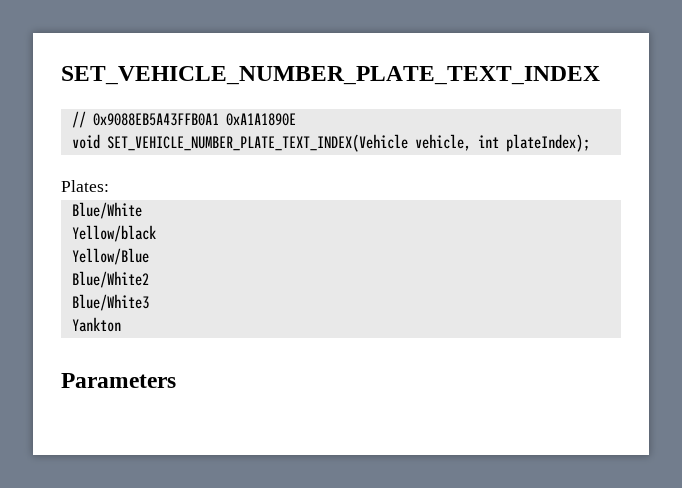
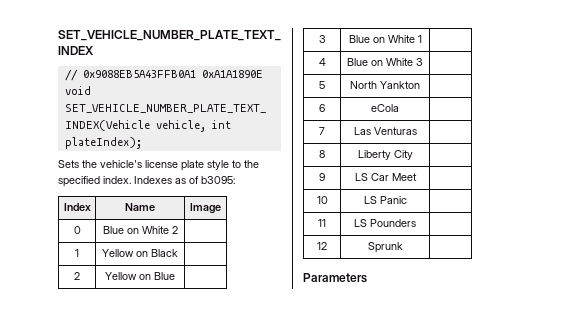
- Plates:
- Blue/White
- Yellow/black
- Yellow/Blue
- Blue/White2
- Blue/White3
- Yankton
+ Sets the vehicle's license plate style to the specified index. Indexes as of b3095:
+ Index | Name | Image
+ 0 | Blue on White 2 |
+ 1 | Yellow on Black |
+ 2 | Yellow on Blue |
+ 3 | Blue on White 1 |
+ 4 | Blue on White 3 |
+ 5 | North Yankton |
+ 6 | eCola |
+ 7 | Las Venturas |
+ 8 | Liberty City |
+ 9 | LS Car Meet |
+ 10 | LS Panic |
+ 11 | LS Pounders |
+ 12 | Sprunk |

